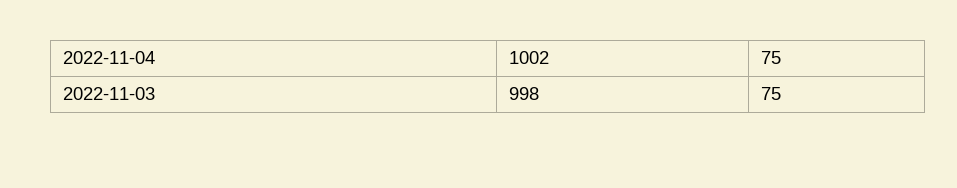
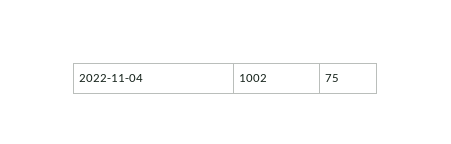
- 2022-11-03 | 998 | 75

